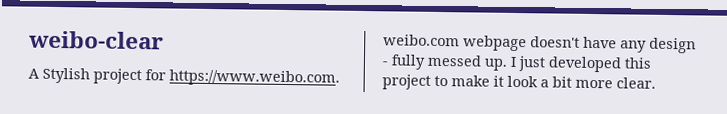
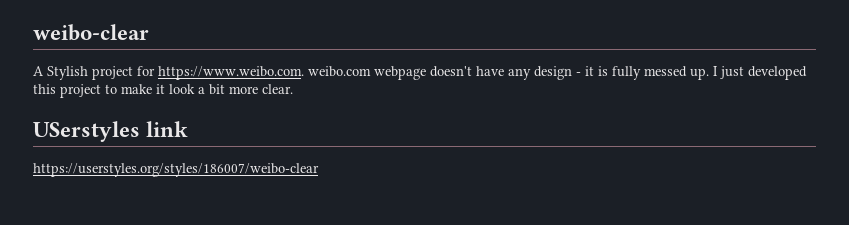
- A Stylish project for https://www.weibo.com. weibo.com webpage doesn't have any design - fully messed up.
+ A Stylish project for https://www.weibo.com. weibo.com webpage doesn't have any design - it is fully messed up.
+ USerstyles link
+ https://userstyles.org/styles/186007/weibo-clear

